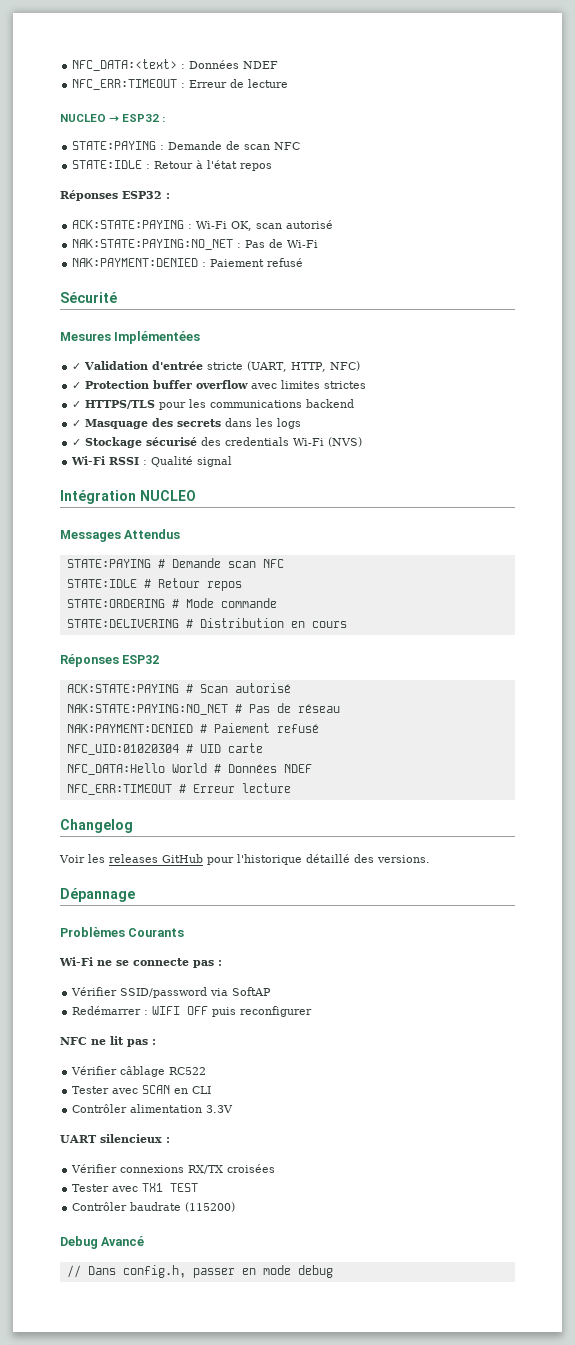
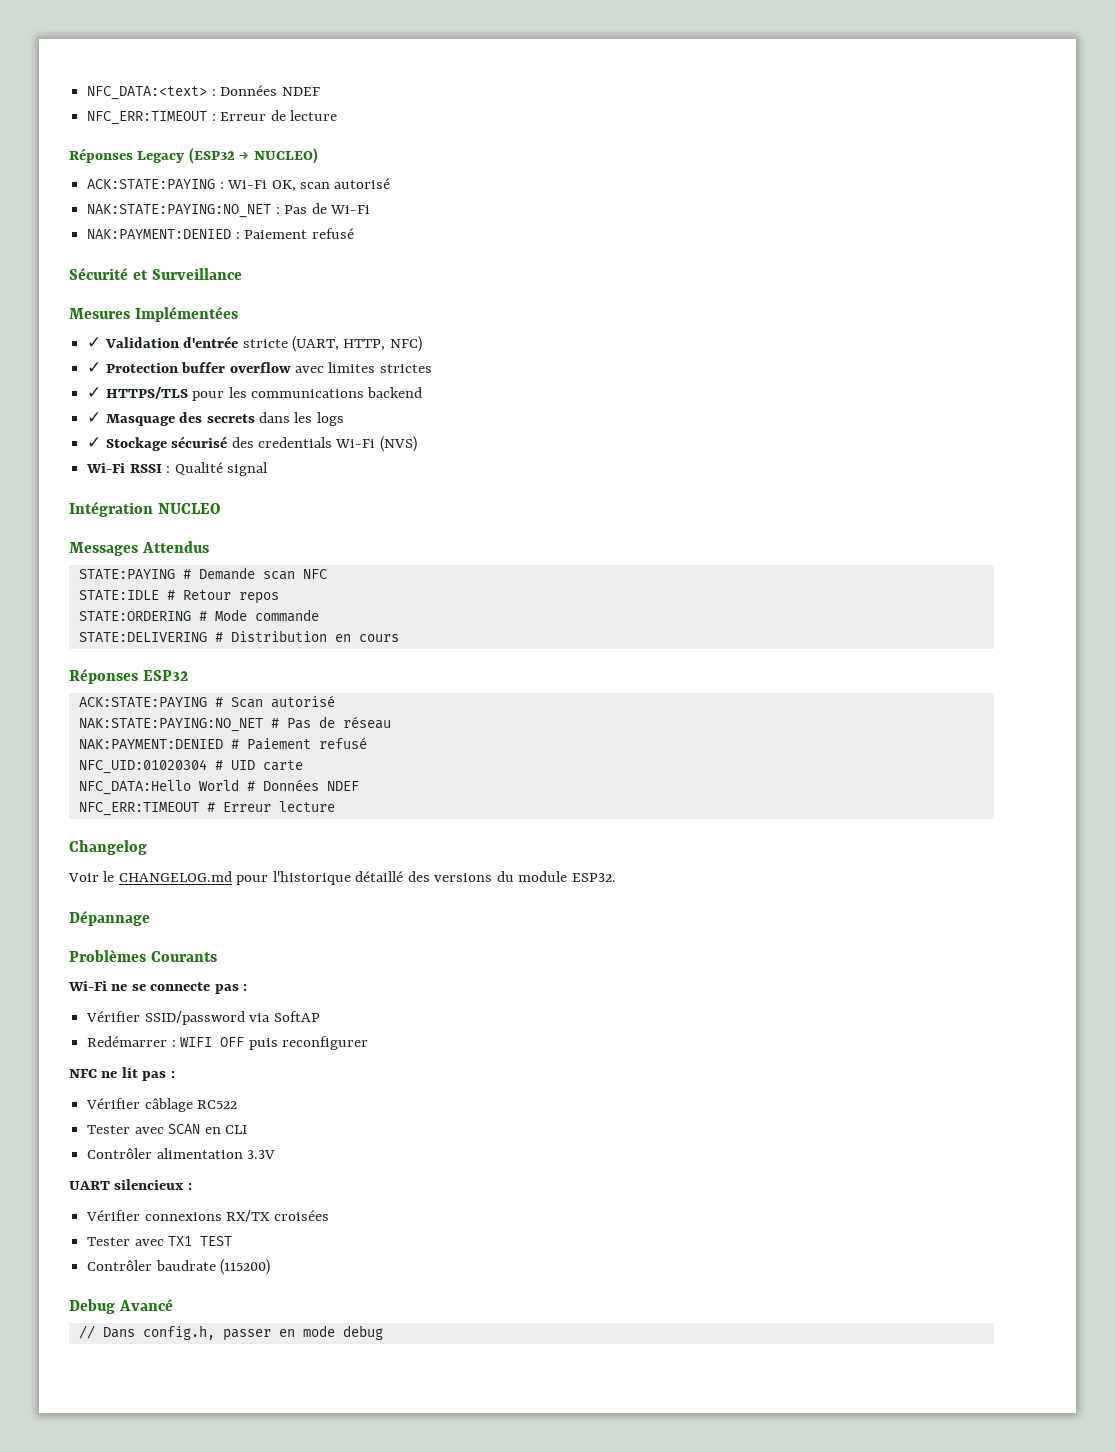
- NUCLEO → ESP32 :
- STATE:PAYING : Demande de scan NFC
- STATE:IDLE : Retour à l'état repos
- Réponses ESP32 :
+ Réponses Legacy (ESP32 → NUCLEO)
- Sécurité
+ Sécurité et Surveillance
- Voir les releases GitHub pour l'historique détaillé des versions.
+ Voir le CHANGELOG.md pour l'historique détaillé des versions du module ESP32.

